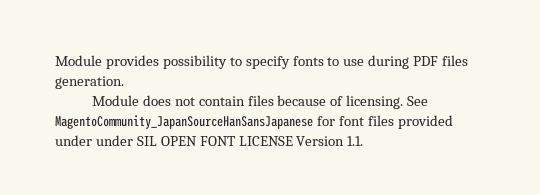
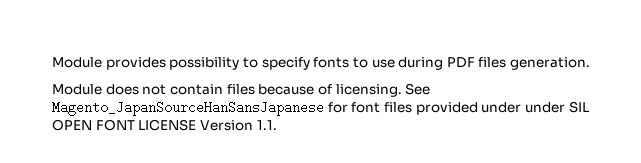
- See MagentoCommunity_JapanSourceHanSansJapanese for font files provided under under SIL OPEN FONT LICENSE Version 1.1.
+ See Magento_JapanSourceHanSansJapanese for font files provided under under SIL OPEN FONT LICENSE Version 1.1.

